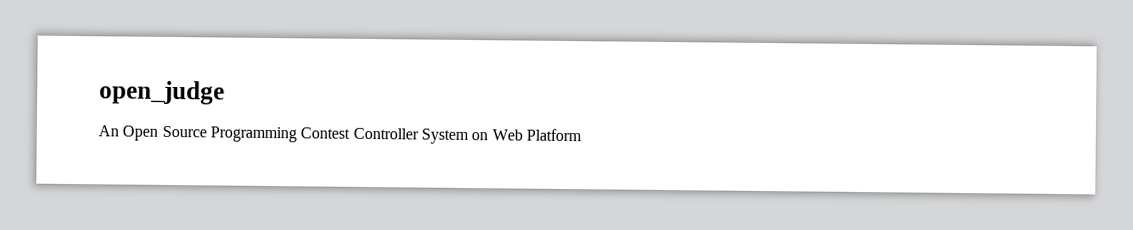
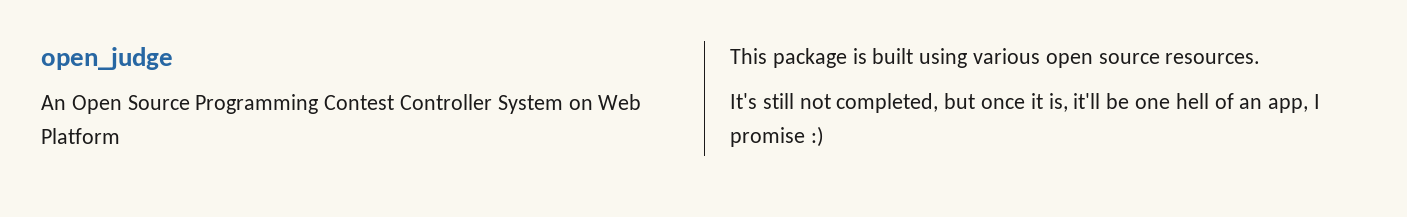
+ This package is built using various open source resources.
+ It's still not completed, but once it is, it'll be one hell of an app, I promise :)

